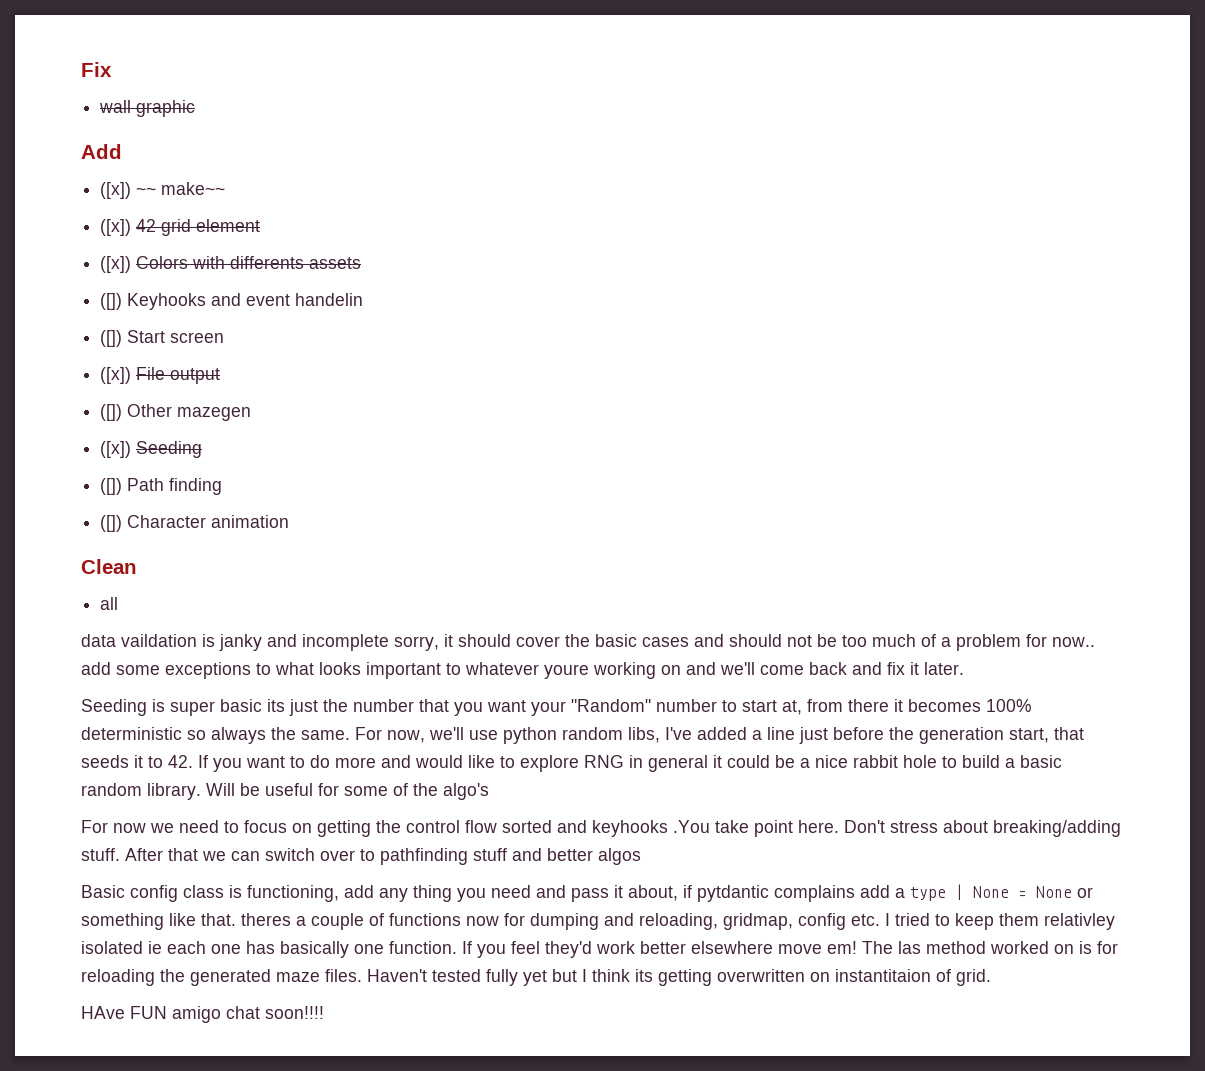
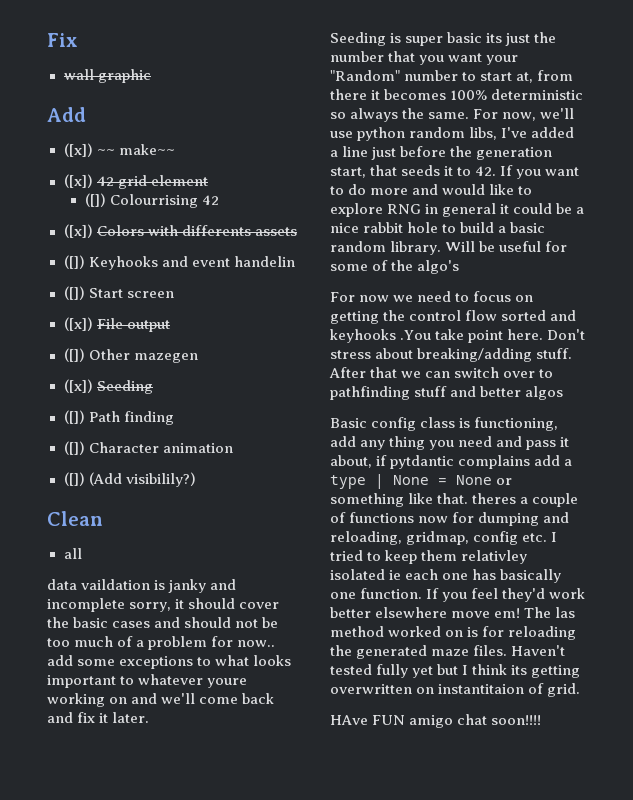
+ ([]) Colourrising 42
+ ([]) (Add visibilily?)

